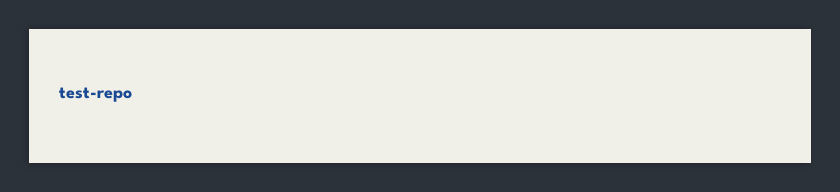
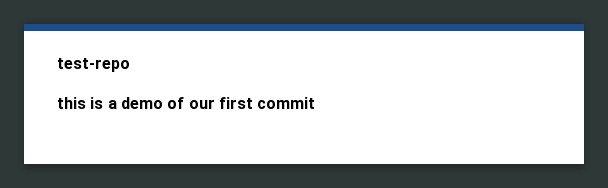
+ this is a demo of our first commit

